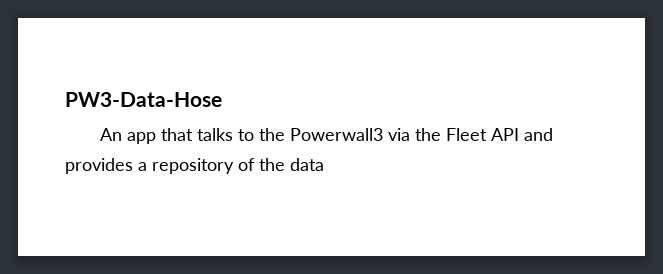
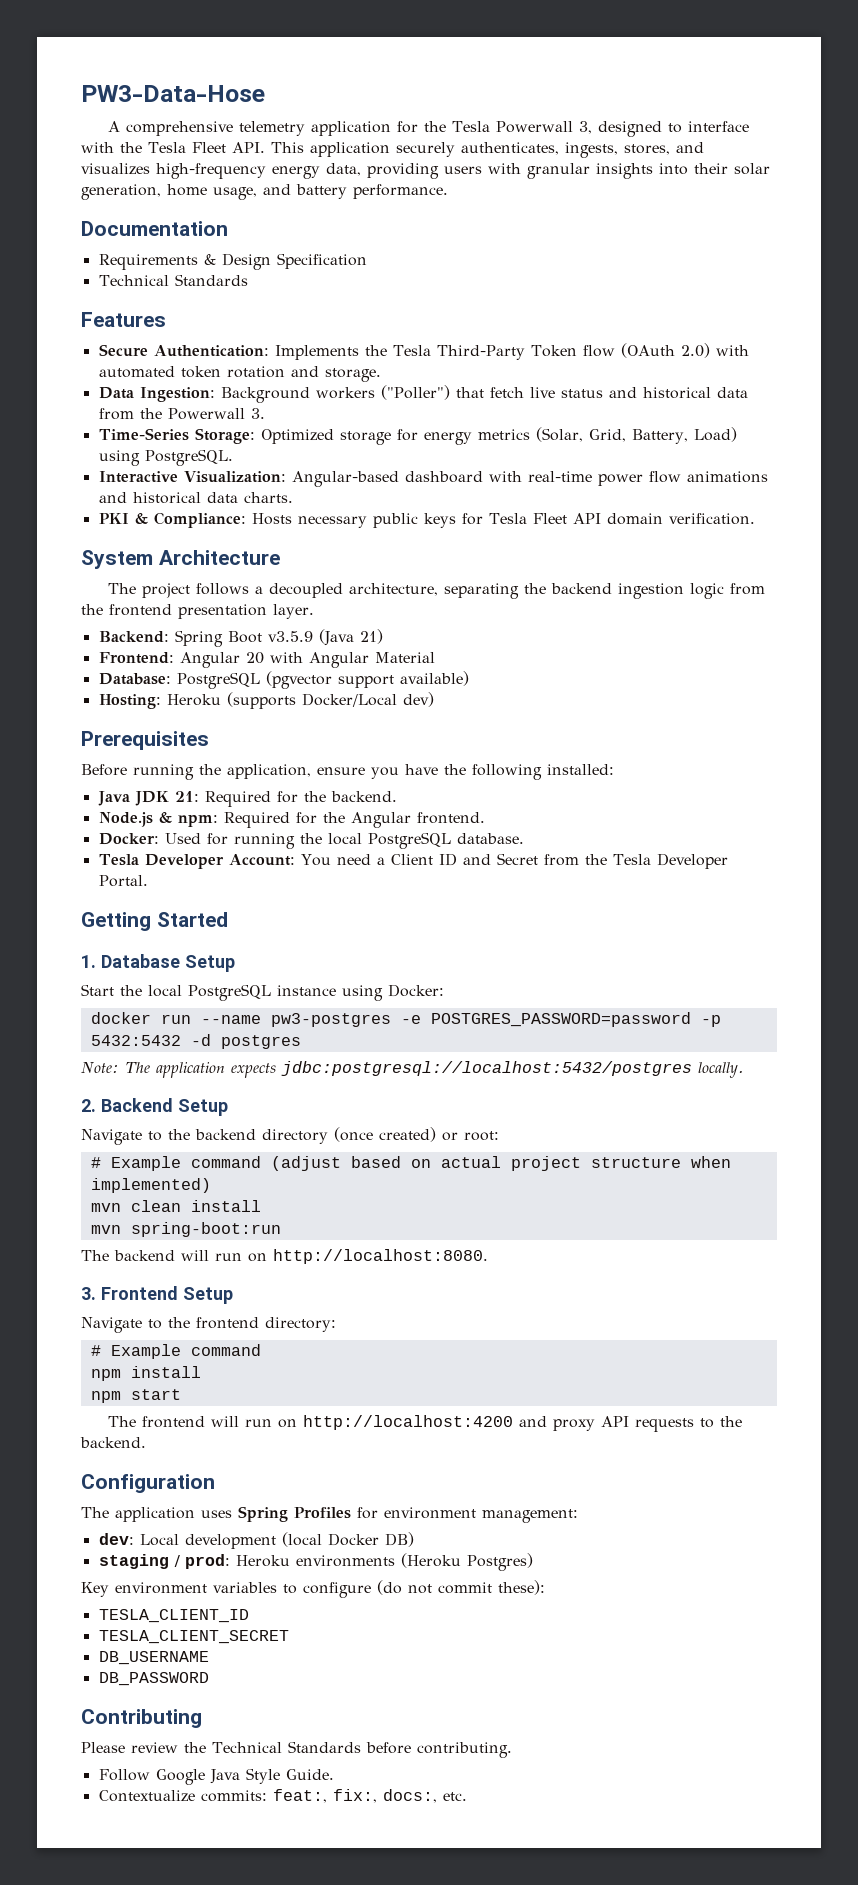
- An app that talks to the Powerwall3 via the Fleet API and provides a repository of the data
+ A comprehensive telemetry application for the Tesla Powerwall 3, designed to interface with the Tesla Fleet API. This application securely authenticates, ingests, stores, and visualizes high-frequency energy data, providing users with granular insights into their solar generation, home usage, and battery performance.
+ Documentation
+ Requirements & Design Specification
+ Technical Standards
+ Features
+ Secure Authentication: Implements the Tesla Third-Party Token flow (OAuth 2.0) with automated token rotation and storage.
+ Data Ingestion: Background workers ("Poller") that fetch live status and historical data from the Powerwall 3.
+ Time-Series Storage: Optimized storage for energy metrics (Solar, Grid, Battery, Load) using PostgreSQL.
+ Interactive Visualization: Angular-based dashboard with real-time power flow animations and historical data charts.
+ PKI & Compliance: Hosts necessary public keys for Tesla Fleet API domain verification.
+ System Architecture
+ The project follows a decoupled architecture, separating the backend ingestion logic from the frontend presentation layer.
+ Backend: Spring Boot v3.5.9 (Java 21)
+ Frontend: Angular 20 with Angular Material
+ Database: PostgreSQL (pgvector support available)
+ Hosting: Heroku (supports Docker/Local dev)
+ Prerequisites
+ Before running the application, ensure you have the following installed:
+ Java JDK 21: Required for the backend.
+ Node.js & npm: Required for the Angular frontend.
+ Docker: Used for running the local PostgreSQL database.
+ Tesla Developer Account: You need a Client ID and Secret from the Tesla Developer Portal.
+ Getting Started
+ 1. Database Setup
+ Start the local PostgreSQL instance using Docker:
+ docker run --name pw3-postgres -e POSTGRES_PASSWORD=password -p 5432:5432 -d postgres
+ Note: The application expects jdbc:postgresql://localhost:5432/postgres locally.
+ 2. Backend Setup
+ Navigate to the backend directory (once created) or root:
+ # Example command (adjust based on actual project structure when implemented)
+ mvn clean install
+ mvn spring-boot:run
+ The backend will run on http://localhost:8080.
+ 3. Frontend Setup
+ Navigate to the frontend directory:
+ # Example command
+ npm install
+ npm start
+ The frontend will run on http://localhost:4200 and proxy API requests to the backend.
+ Configuration
+ The application uses Spring Profiles for environment management:
+ dev: Local development (local Docker DB)
+ staging / prod: Heroku environments (Heroku Postgres)
+ Key environment variables to configure (do not commit these):
+ TESLA_CLIENT_ID
+ TESLA_CLIENT_SECRET
+ DB_USERNAME
+ DB_PASSWORD
+ Contributing
+ Please review the Technical Standards before contributing.
+ Follow Google Java Style Guide.
+ Contextualize commits: feat:, fix:, docs:, etc.

